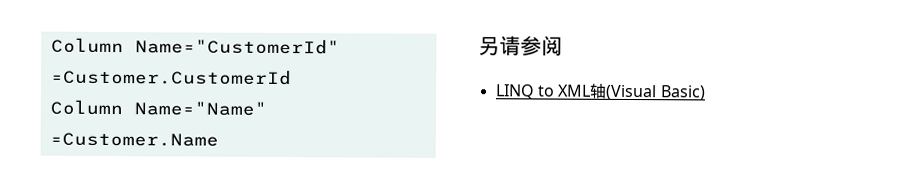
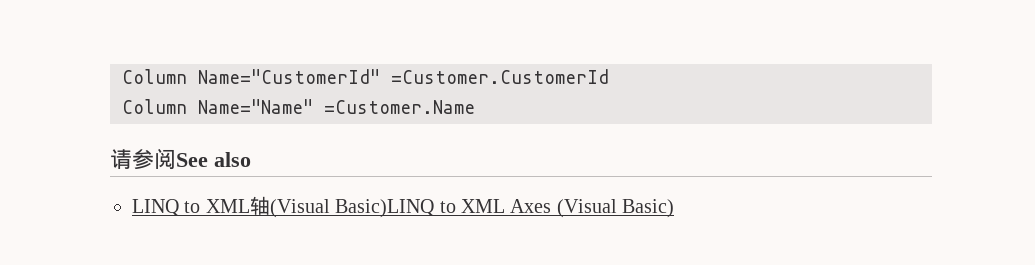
- 另请参阅
+ 请参阅See also
- LINQ to XML轴(Visual Basic)
+ LINQ to XML轴(Visual Basic)LINQ to XML Axes (Visual Basic)

